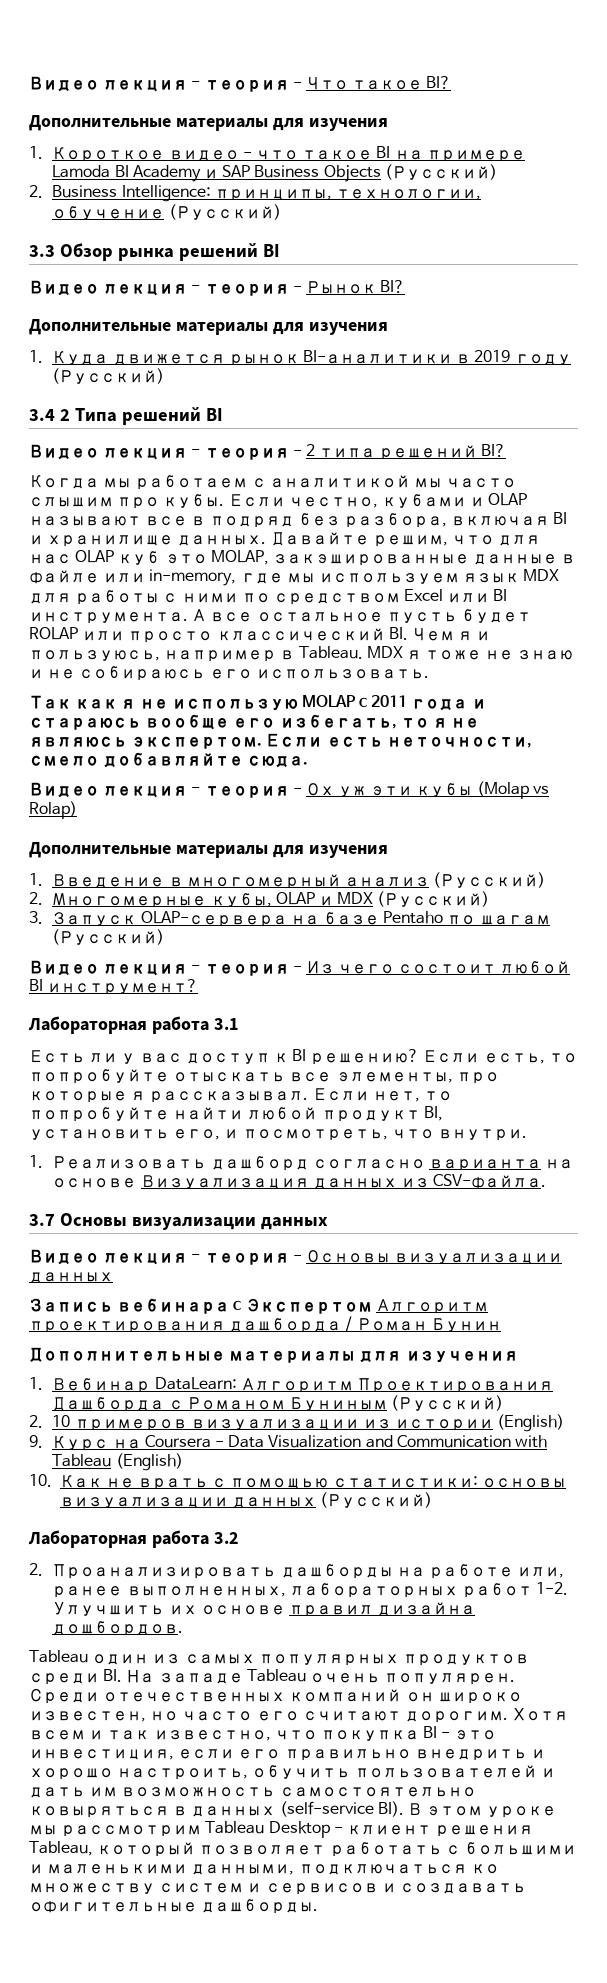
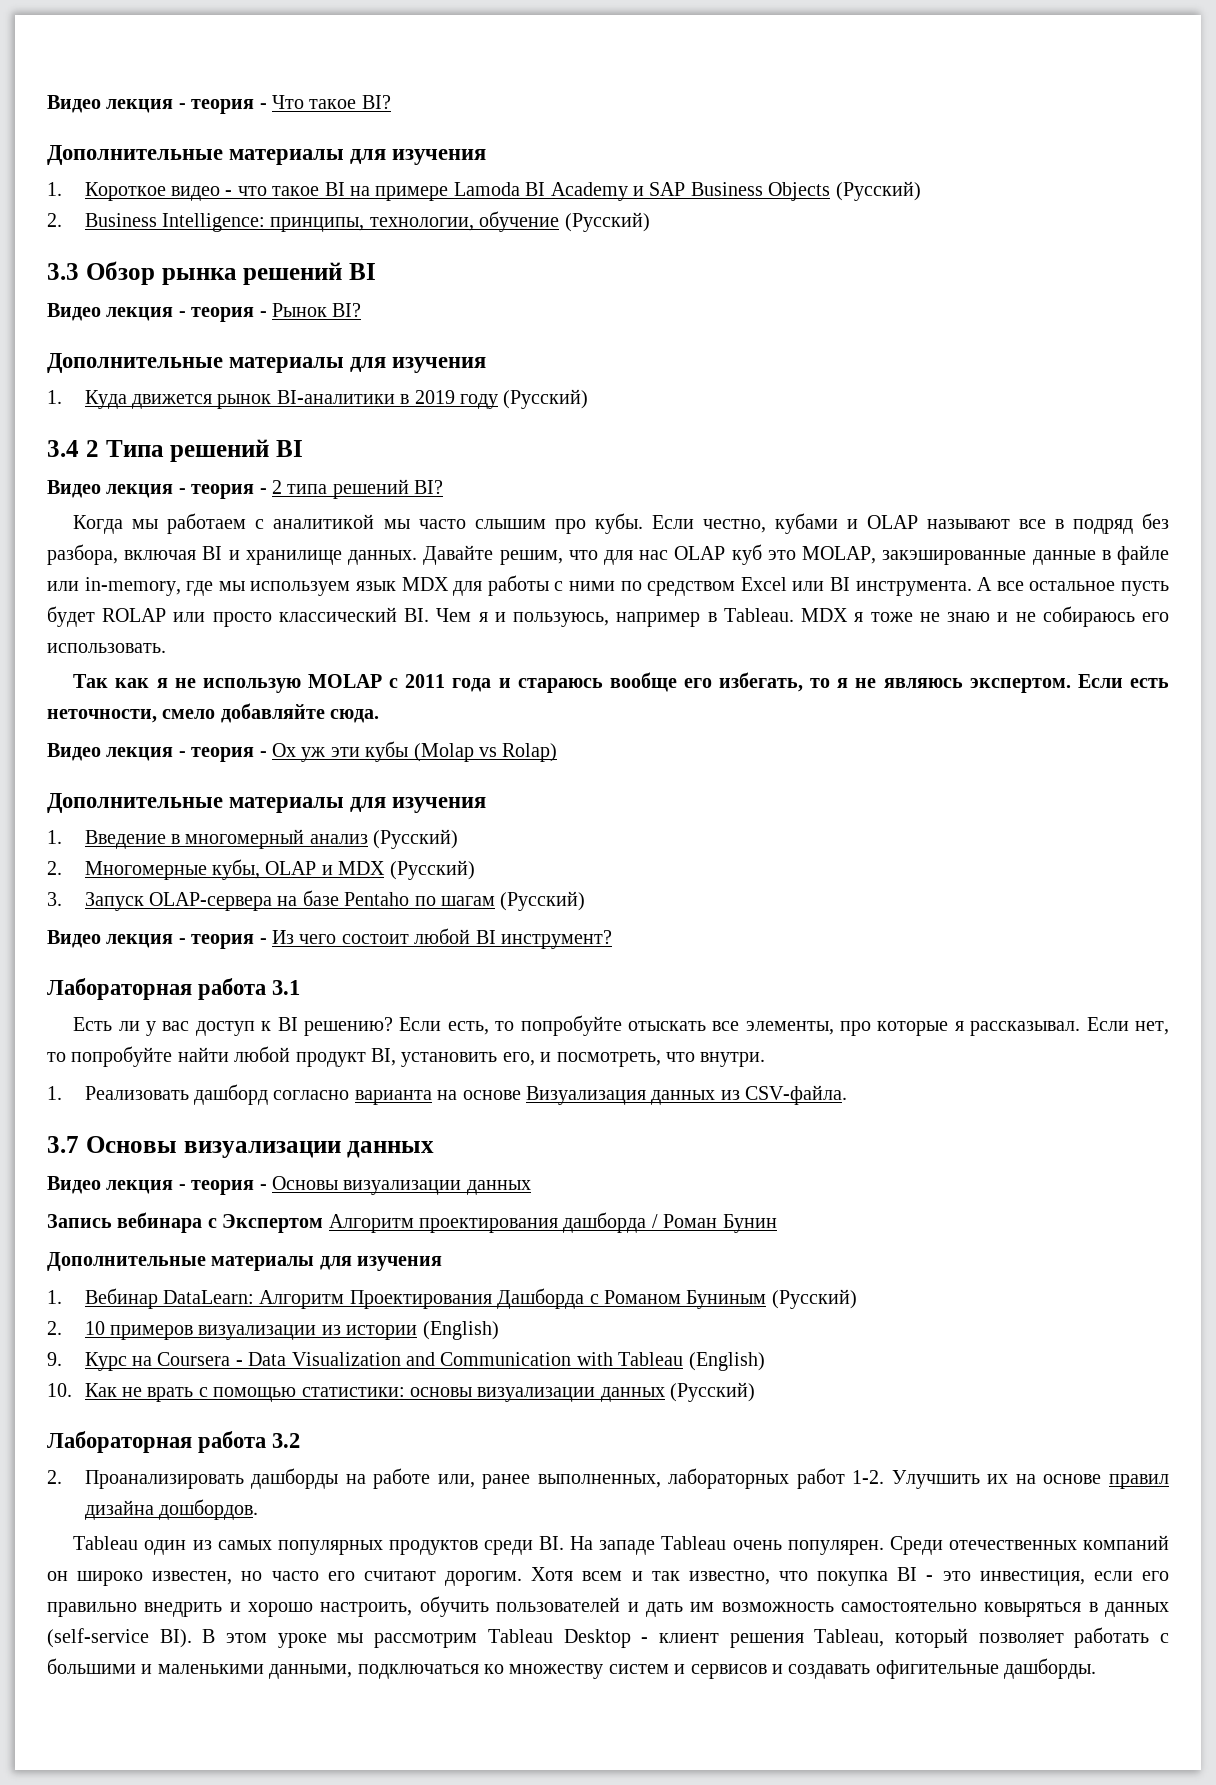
- Улучшить их основе правил дизайна дошбордов.
+ Улучшить их на основе правил дизайна дошбордов.

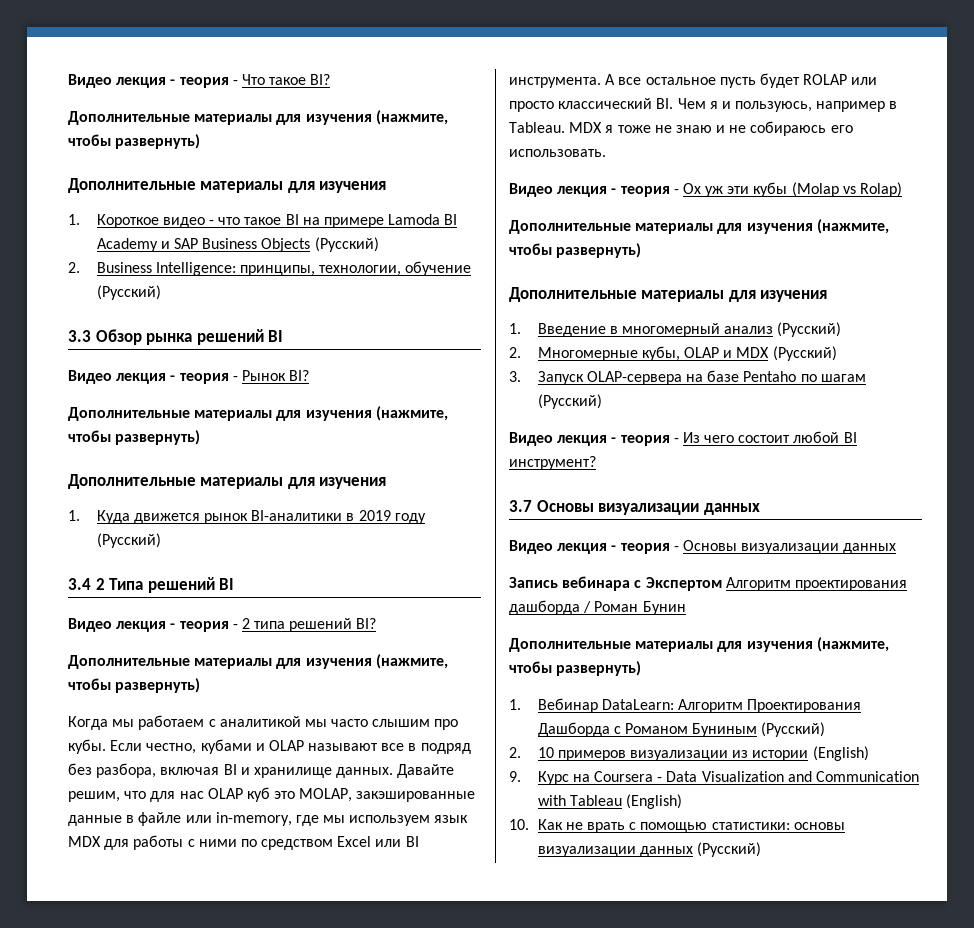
  Видео лекция - теория - Что такое BI?
+ Дополнительные материалы для изучения (нажмите, чтобы развернуть)
  Видео лекция - теория - Рынок BI?
+ Дополнительные материалы для изучения (нажмите, чтобы развернуть)
  Видео лекция - теория - 2 типа решений BI?
+ Дополнительные материалы для изучения (нажмите, чтобы развернуть)
- Так как я не использую MOLAP c 2011 года и стараюсь вообще его избегать, то я не являюсь экспертом. Если есть неточности, смело добавляйте сюда.
  Видео лекция - теория - Ох уж эти кубы (Molap vs Rolap)
+ Дополнительные материалы для изучения (нажмите, чтобы развернуть)
- Лабораторная работа 3.1
- Есть ли у вас доступ к BI решению? Если есть, то попробуйте отыскать все элементы, про которые я рассказывал. Если нет, то попробуйте найти любой продукт BI, установить его, и посмотреть, что внутри.
- 1. Реализовать дашборд согласно варианта на основе Визуализация данных из CSV-файла.
  Запись вебинара c Экспертом Алгоритм проектирования дашборда / Роман Бунин
- Дополнительные материалы для изучения
+ Дополнительные материалы для изучения (нажмите, чтобы развернуть)
- Лабораторная работа 3.2
- 2. Проанализировать дашборды на работе или, ранее выполненных, лабораторных работ 1-2. Улучшить их на основе правил дизайна дошбордов.
- Tableau один из самых популярных продуктов среди BI. На западе Tableau очень популярен. Среди отечественных компаний он широко известен, но часто его считают дорогим. Хотя всем и так известно, что покупка BI - это инвестиция, если его правильно внедрить и хорошо настроить, обучить пользователей и дать им возможность самостоятельно ковыряться в данных (self-service BI). В этом уроке мы рассмотрим Tableau Desktop - клиент решения Tableau, который позволяет работать с большими и маленькими данными, подключаться ко множеству систем и сервисов и создавать офигительные дашборды.

